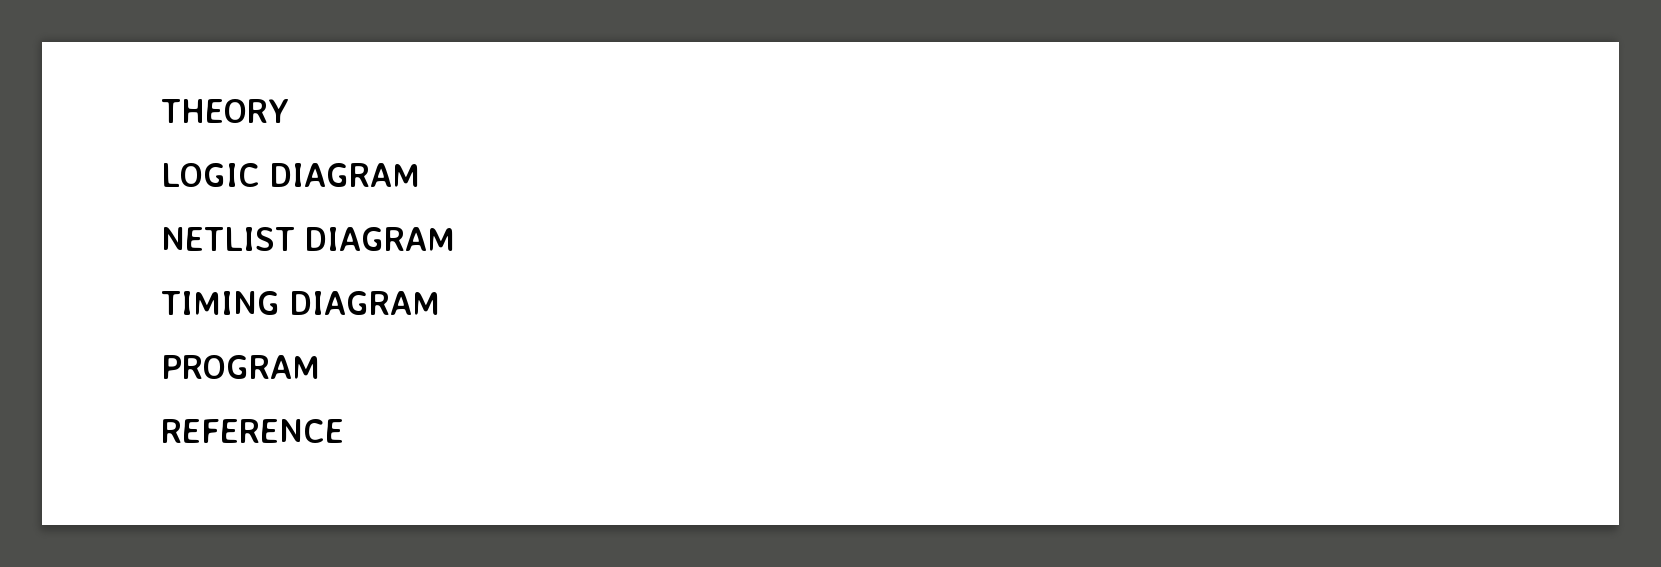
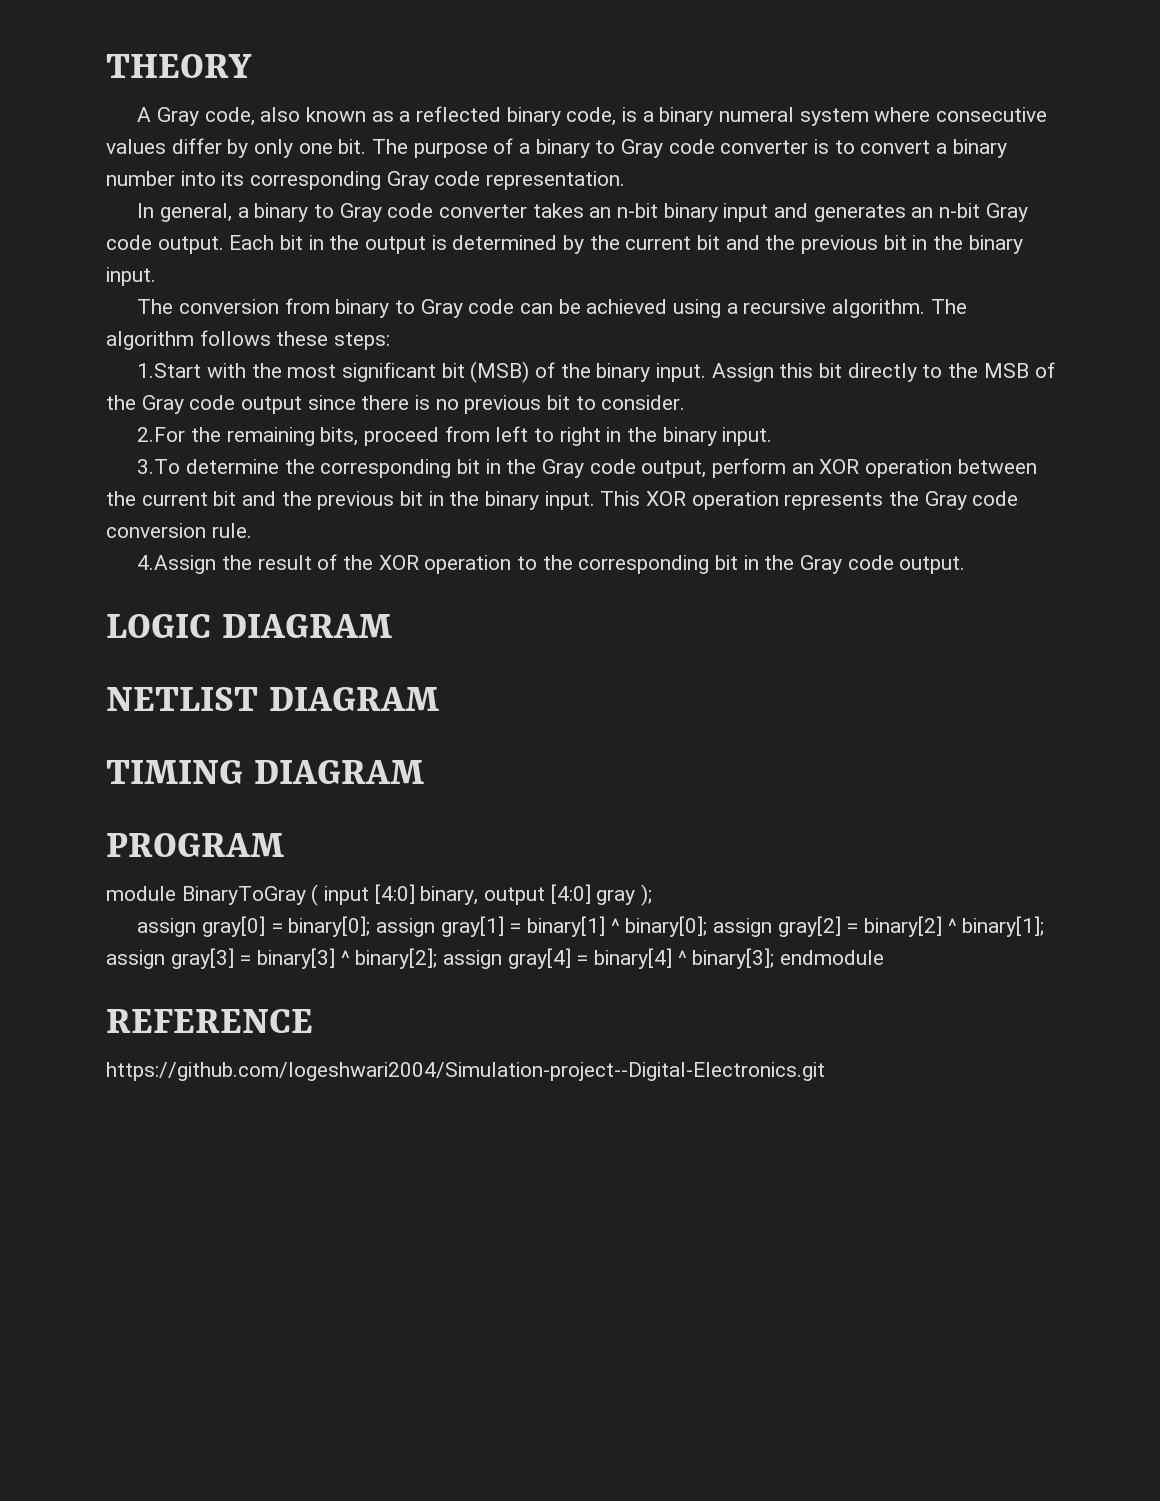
+ A Gray code, also known as a reflected binary code, is a binary numeral system where consecutive values differ by only one bit. The purpose of a binary to Gray code converter is to convert a binary number into its corresponding Gray code representation.
+ In general, a binary to Gray code converter takes an n-bit binary input and generates an n-bit Gray code output. Each bit in the output is determined by the current bit and the previous bit in the binary input.
+ The conversion from binary to Gray code can be achieved using a recursive algorithm. The algorithm follows these steps:
+ 1.Start with the most significant bit (MSB) of the binary input. Assign this bit directly to the MSB of the Gray code output since there is no previous bit to consider.
+ 2.For the remaining bits, proceed from left to right in the binary input.
+ 3.To determine the corresponding bit in the Gray code output, perform an XOR operation between the current bit and the previous bit in the binary input. This XOR operation represents the Gray code conversion rule.
+ 4.Assign the result of the XOR operation to the corresponding bit in the Gray code output.
+ module BinaryToGray ( input [4:0] binary, output [4:0] gray );
+ assign gray[0] = binary[0]; assign gray[1] = binary[1] ^ binary[0]; assign gray[2] = binary[2] ^ binary[1]; assign gray[3] = binary[3] ^ binary[2]; assign gray[4] = binary[4] ^ binary[3]; endmodule
+ https://github.com/logeshwari2004/Simulation-project--Digital-Electronics.git

